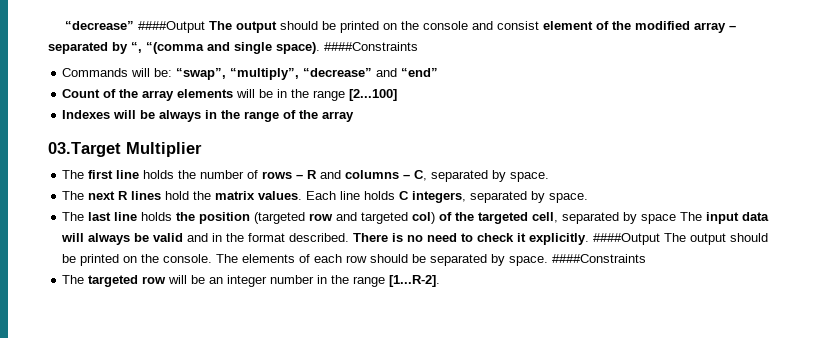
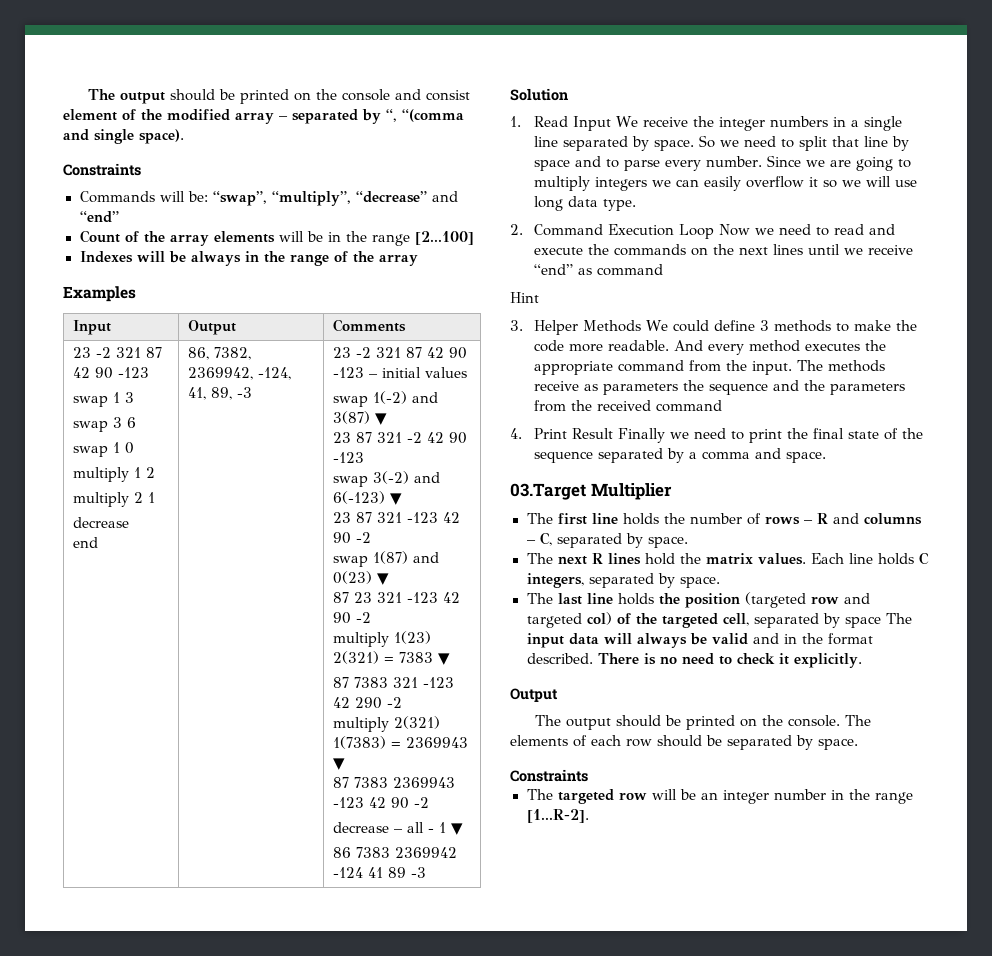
- “decrease” ####Output The output should be printed on the console and consist element of the modified array – separated by “, “(comma and single space). ####Constraints
+ The output should be printed on the console and consist element of the modified array – separated by “, “(comma and single space).
+ Constraints
+ Examples
+ Input | Output | Comments
+ 23 -2 321 87 42 90 -123
+ swap 1 3
+ swap 3 6
+ swap 1 0
+ multiply 1 2
+ multiply 2 1
+ decrease
+ end | 86, 7382, 2369942, -124, 41, 89, -3 | 23 -2 321 87 42 90 -123 – initial values
+ swap 1(-2) and 3(87) ▼
+ 23 87 321 -2 42 90 -123
+ swap 3(-2) and 6(-123) ▼
+ 23 87 321 -123 42 90 -2
+ swap 1(87) and 0(23) ▼
+ 87 23 321 -123 42 90 -2
+ multiply 1(23) 2(321) = 7383 ▼
+ 87 7383 321 -123 42 290 -2
+ multiply 2(321) 1(7383) = 2369943 ▼
+ 87 7383 2369943 -123 42 90 -2
+ decrease – all - 1 ▼
+ 86 7383 2369942 -124 41 89 -3
+ Solution
+ 1. Read Input We receive the integer numbers in a single line separated by space. So we need to split that line by space and to parse every number. Since we are going to multiply integers we can easily overflow it so we will use long data type.
+ 2. Command Execution Loop Now we need to read and execute the commands on the next lines until we receive “end” as command
+ Hint
+ 3. Helper Methods We could define 3 methods to make the code more readable. And every method executes the appropriate command from the input. The methods receive as parameters the sequence and the parameters from the received command
+ 4. Print Result Finally we need to print the final state of the sequence separated by a comma and space.
- There is no need to check it explicitly. ####Output The output should be printed on the console.
+ There is no need to check it explicitly.
+ Output
+ The output should be printed on the console.
- The elements of each row should be separated by space. ####Constraints
+ The elements of each row should be separated by space.
+ Constraints

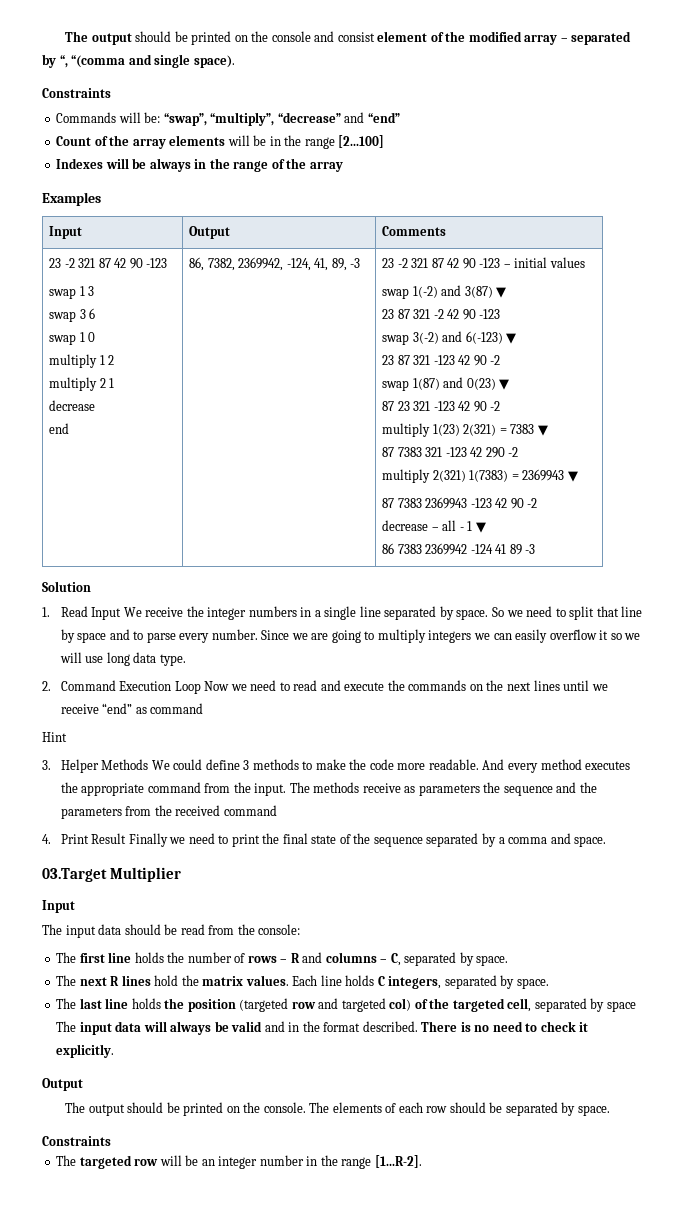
  03.Target Multiplier
+ Input
+ The input data should be read from the console:

